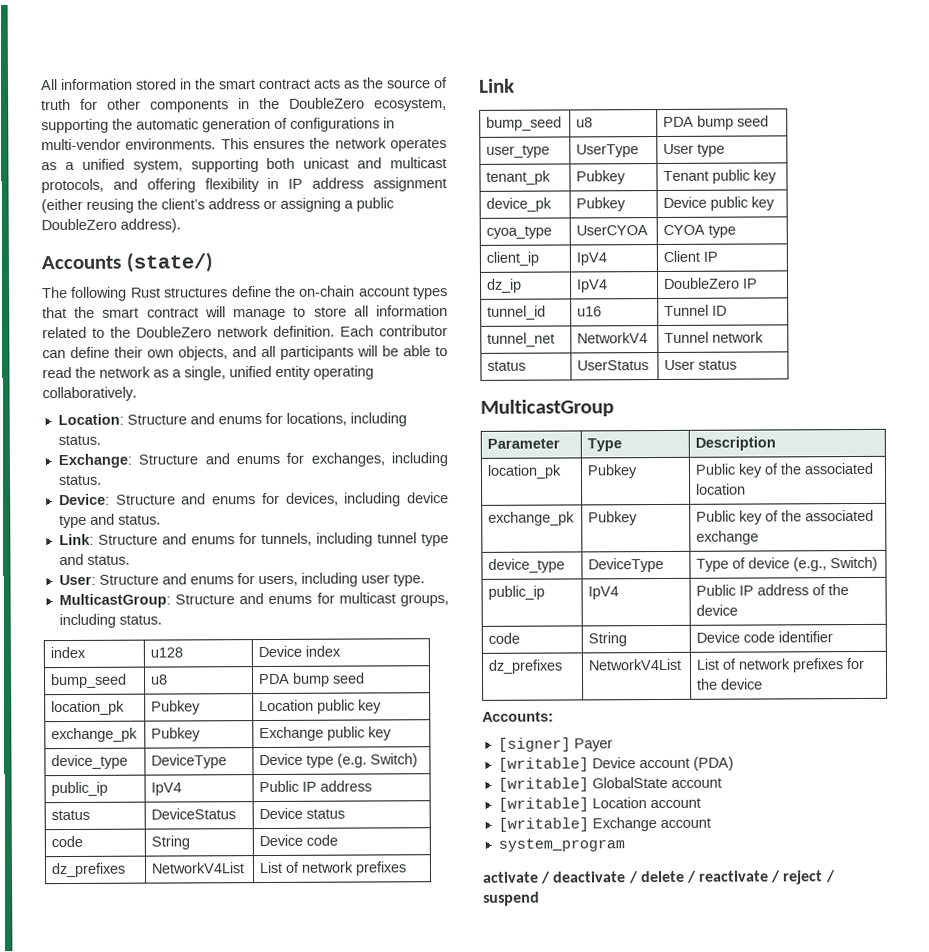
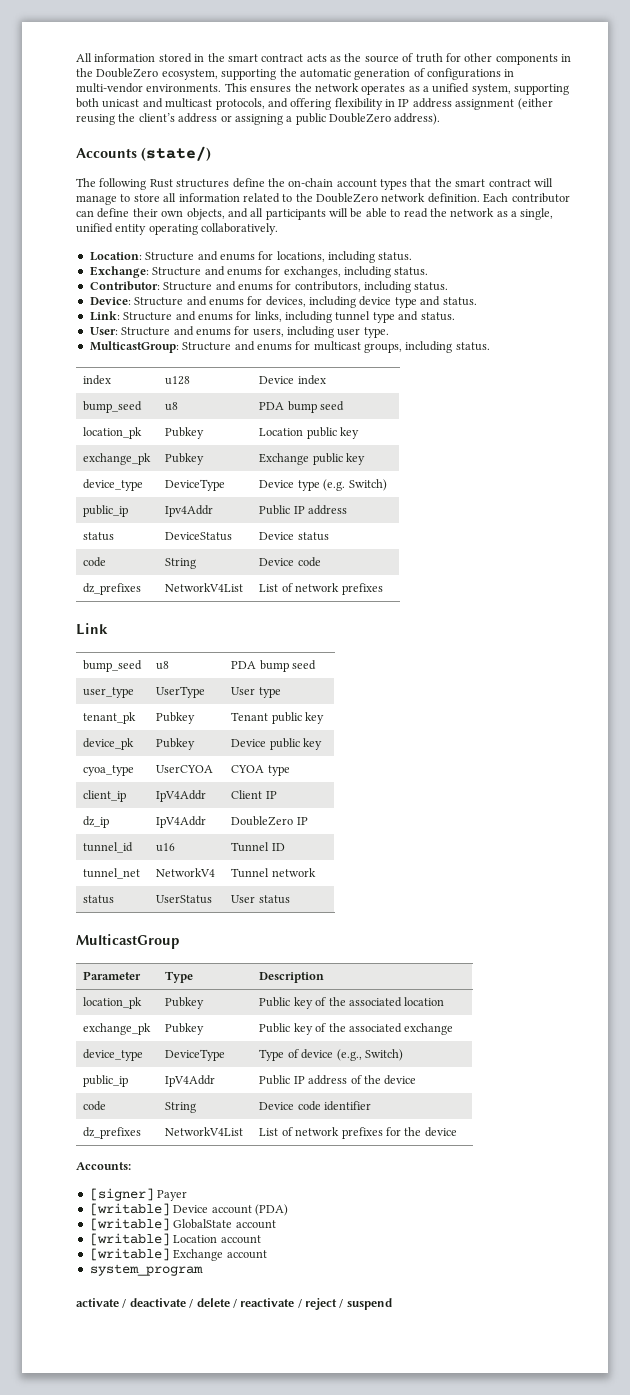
+ Contributor: Structure and enums for contributors, including status.
- Link: Structure and enums for tunnels, including tunnel type and status.
+ Link: Structure and enums for links, including tunnel type and status.
  device_type | DeviceType | Device type (e.g. Switch)
- public_ip | IpV4 | Public IP address
+ public_ip | Ipv4Addr | Public IP address
- client_ip | IpV4 | Client IP
+ client_ip | IpV4Addr | Client IP
- dz_ip | IpV4 | DoubleZero IP
+ dz_ip | IpV4Addr | DoubleZero IP
- public_ip | IpV4 | Public IP address of the device
+ public_ip | IpV4Addr | Public IP address of the device

